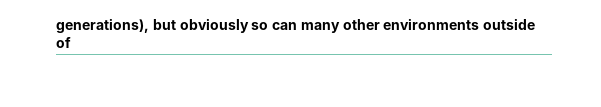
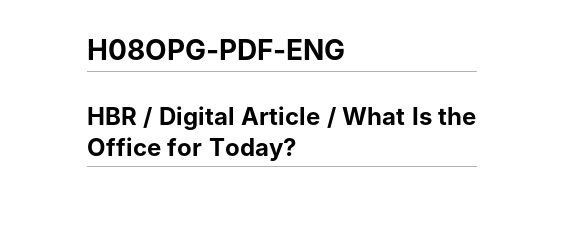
- generations), but obviously so can many other environments outside of
+ H08OPG-PDF-ENG
+ HBR / Digital Article / What Is the Office for Today?

